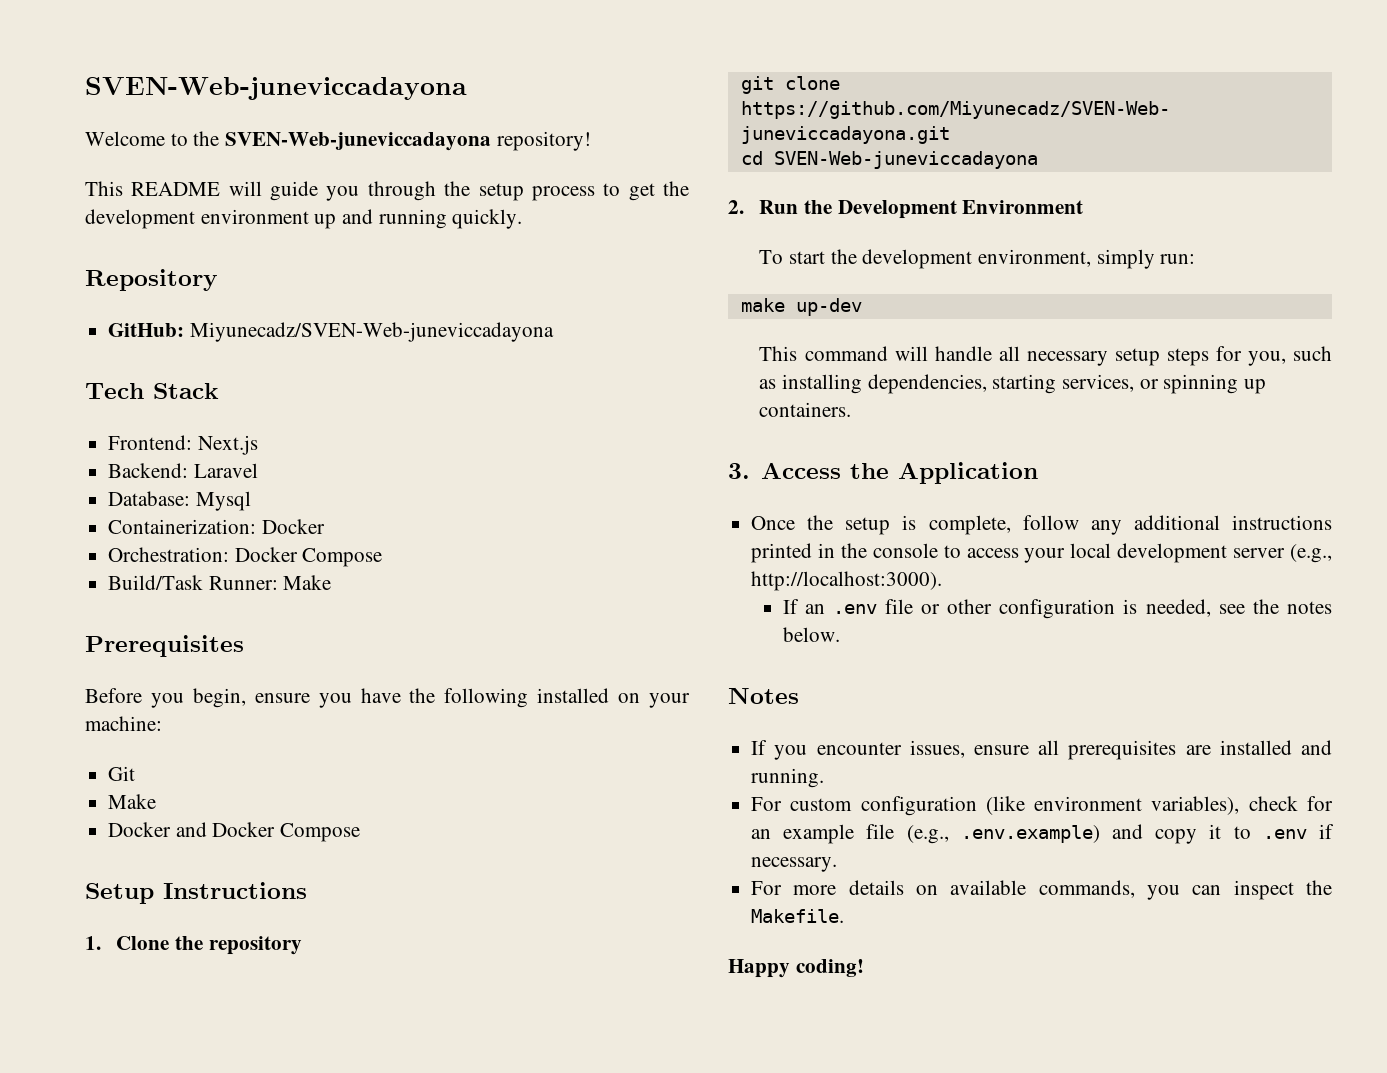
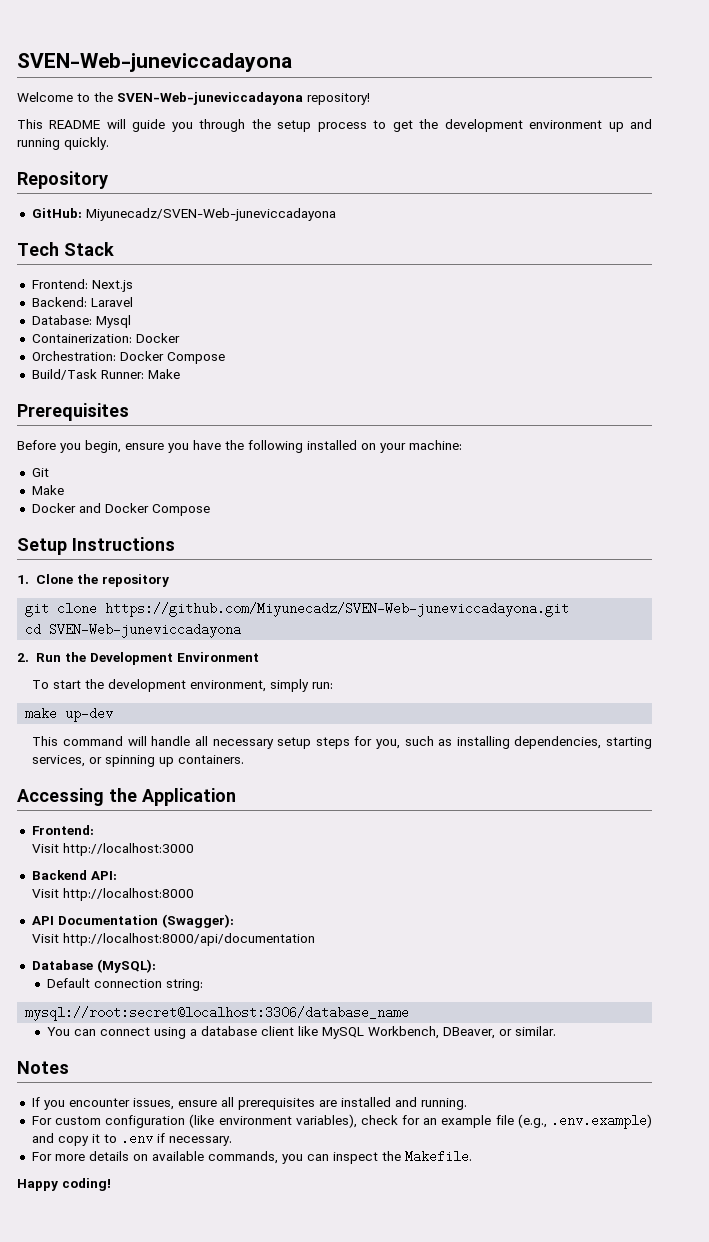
- 3. Access the Application
- Once the setup is complete, follow any additional instructions printed in the console to access your local development server (e.g., http://localhost:3000).
- If an .env file or other configuration is needed, see the notes below.
+ Accessing the Application
+ Frontend:
+ Visit http://localhost:3000
+ Backend API:
+ Visit http://localhost:8000
+ API Documentation (Swagger):
+ Visit http://localhost:8000/api/documentation
+ Database (MySQL):
+ Default connection string:
+ mysql://root:secret@localhost:3306/database_name
+ You can connect using a database client like MySQL Workbench, DBeaver, or similar.

